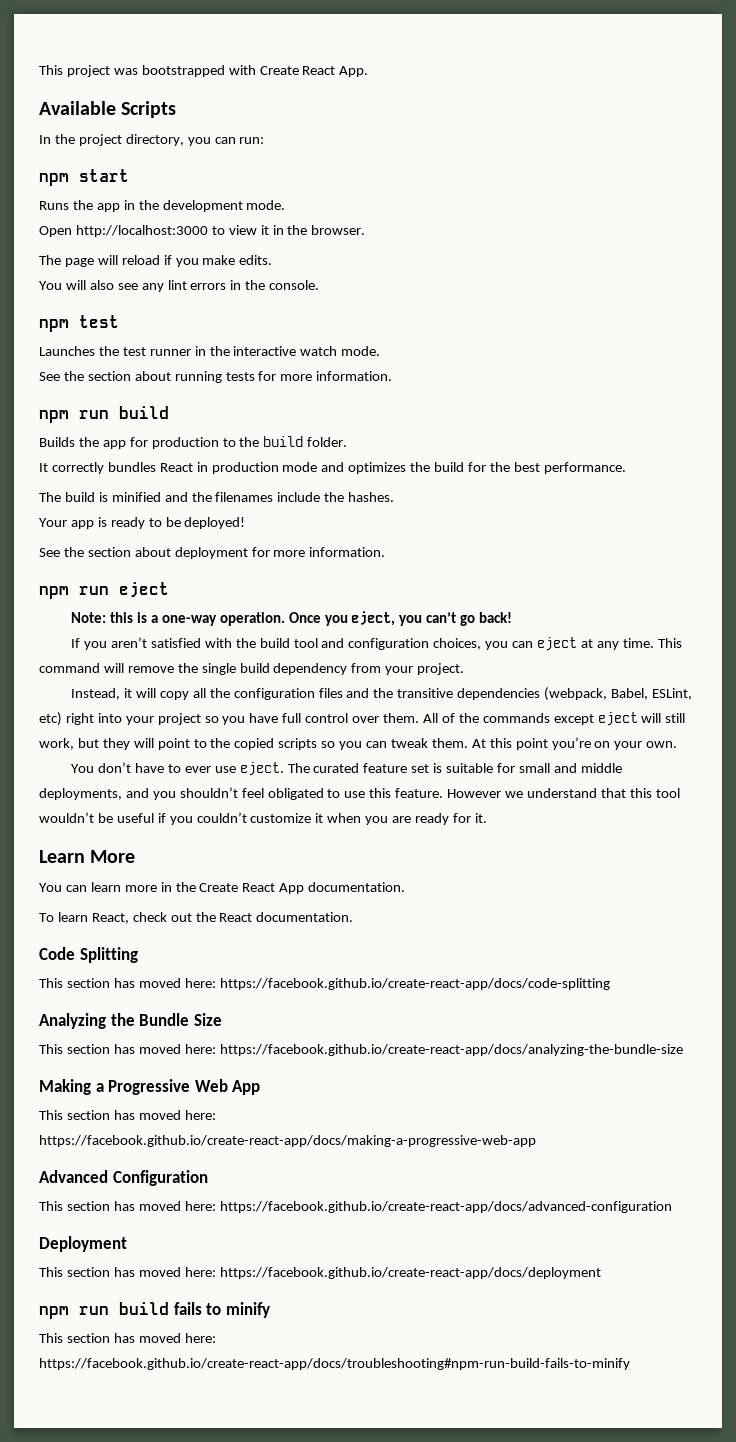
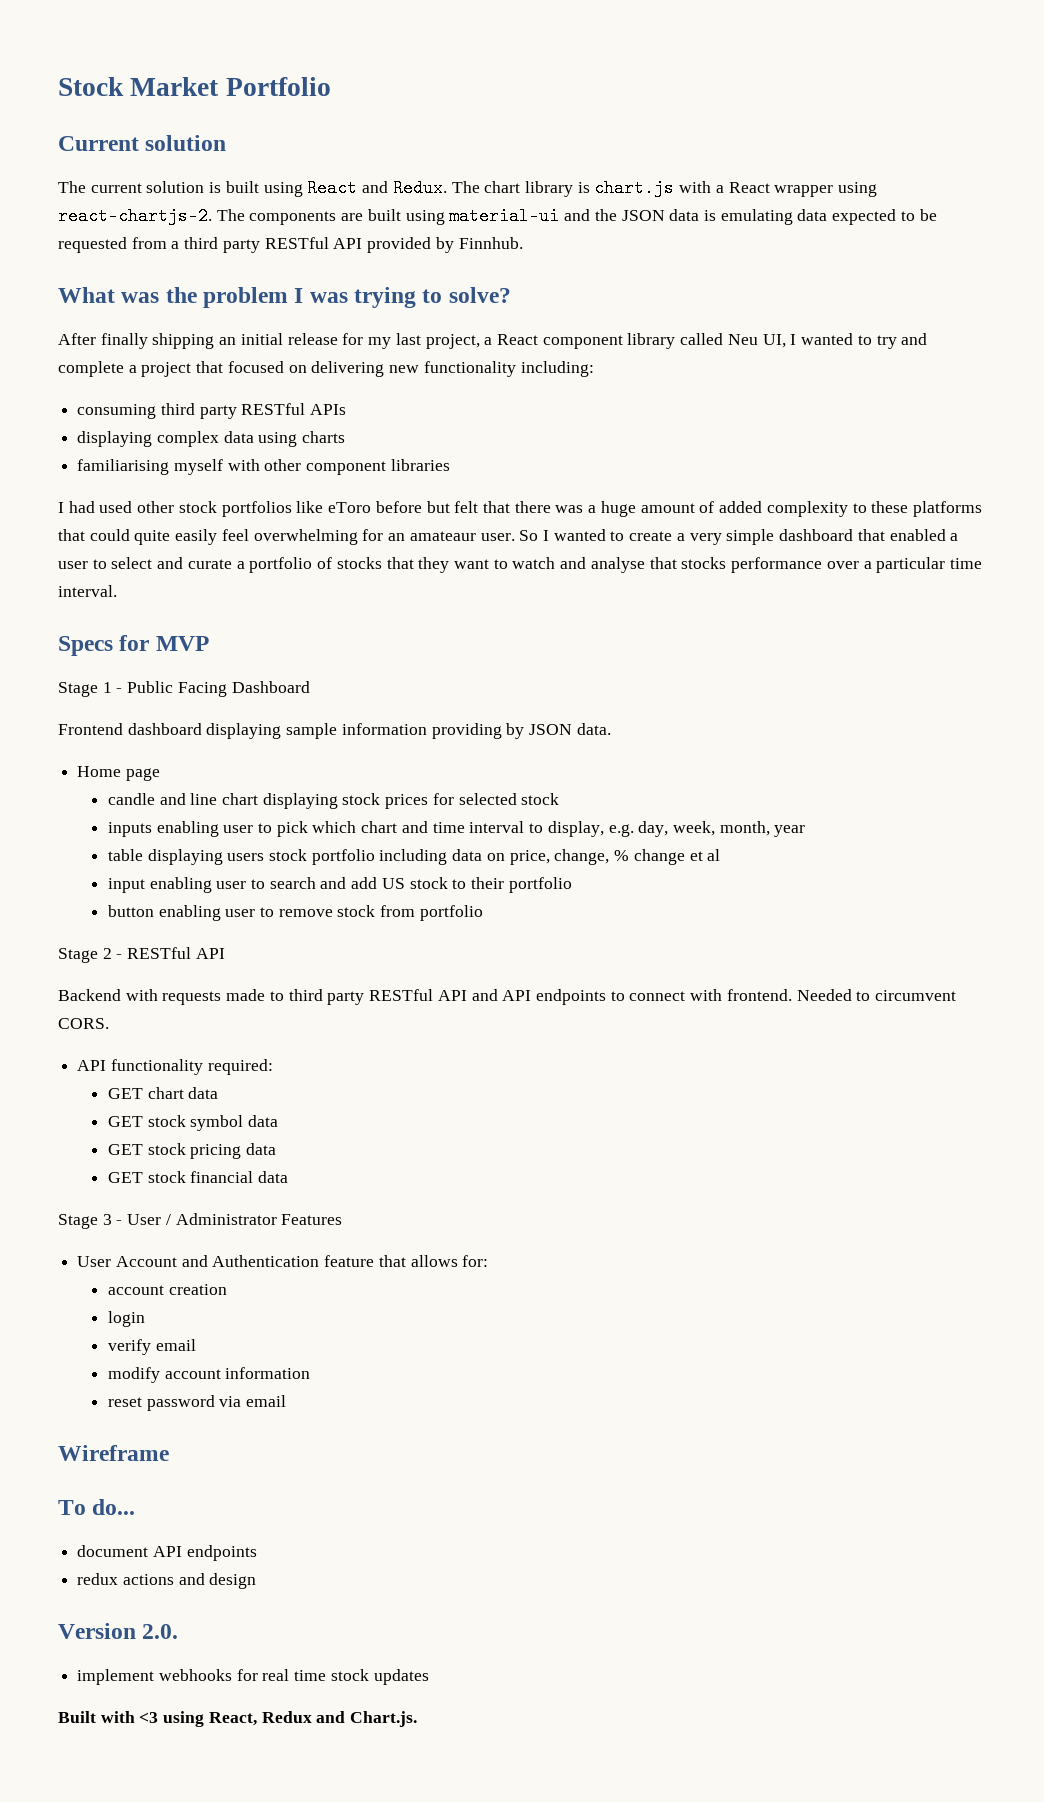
- This project was bootstrapped with Create React App.
- Available Scripts
- In the project directory, you can run:
- npm start
- Runs the app in the development mode.
- Open http://localhost:3000 to view it in the browser.
- The page will reload if you make edits.
- You will also see any lint errors in the console.
- npm test
- Launches the test runner in the interactive watch mode.
- See the section about running tests for more information.
- npm run build
- Builds the app for production to the build folder.
- It correctly bundles React in production mode and optimizes the build for the best performance.
- The build is minified and the filenames include the hashes.
- Your app is ready to be deployed!
- See the section about deployment for more information.
- npm run eject
- Note: this is a one-way operation. Once you eject, you can’t go back!
- If you aren’t satisfied with the build tool and configuration choices, you can eject at any time. This command will remove the single build dependency from your project.
- Instead, it will copy all the configuration files and the transitive dependencies (webpack, Babel, ESLint, etc) right into your project so you have full control over them. All of the commands except eject will still work, but they will point to the copied scripts so you can tweak them. At this point you’re on your own.
- You don’t have to ever use eject. The curated feature set is suitable for small and middle deployments, and you shouldn’t feel obligated to use this feature. However we understand that this tool wouldn’t be useful if you couldn’t customize it when you are ready for it.
- Learn More
- You can learn more in the Create React App documentation.
- To learn React, check out the React documentation.
- Code Splitting
- This section has moved here: https://facebook.github.io/create-react-app/docs/code-splitting
- Analyzing the Bundle Size
- This section has moved here: https://facebook.github.io/create-react-app/docs/analyzing-the-bundle-size
- Making a Progressive Web App
- This section has moved here: https://facebook.github.io/create-react-app/docs/making-a-progressive-web-app
- Advanced Configuration
- This section has moved here: https://facebook.github.io/create-react-app/docs/advanced-configuration
- Deployment
- This section has moved here: https://facebook.github.io/create-react-app/docs/deployment
- npm run build fails to minify
- This section has moved here: https://facebook.github.io/create-react-app/docs/troubleshooting#npm-run-build-fails-to-minify
+ Stock Market Portfolio
+ Current solution
+ The current solution is built using React and Redux. The chart library is chart.js with a React wrapper using react-chartjs-2. The components are built using material-ui and the JSON data is emulating data expected to be requested from a third party RESTful API provided by Finnhub.
+ What was the problem I was trying to solve?
+ After finally shipping an initial release for my last project, a React component library called Neu UI, I wanted to try and complete a project that focused on delivering new functionality including:
+ consuming third party RESTful APIs
+ displaying complex data using charts
+ familiarising myself with other component libraries
+ I had used other stock portfolios like eToro before but felt that there was a huge amount of added complexity to these platforms that could quite easily feel overwhelming for an amateaur user. So I wanted to create a very simple dashboard that enabled a user to select and curate a portfolio of stocks that they want to watch and analyse that stocks performance over a particular time interval.
+ Specs for MVP
+ Stage 1 - Public Facing Dashboard
+ Frontend dashboard displaying sample information providing by JSON data.
+ Home page
+ candle and line chart displaying stock prices for selected stock
+ inputs enabling user to pick which chart and time interval to display, e.g. day, week, month, year
+ table displaying users stock portfolio including data on price, change, % change et al
+ input enabling user to search and add US stock to their portfolio
+ button enabling user to remove stock from portfolio
+ Stage 2 - RESTful API
+ Backend with requests made to third party RESTful API and API endpoints to connect with frontend. Needed to circumvent CORS.
+ API functionality required:
+ GET chart data
+ GET stock symbol data
+ GET stock pricing data
+ GET stock financial data
+ Stage 3 - User / Administrator Features
+ User Account and Authentication feature that allows for:
+ account creation
+ login
+ verify email
+ modify account information
+ reset password via email
+ Wireframe
+ To do...
+ document API endpoints
+ redux actions and design
+ Version 2.0.
+ implement webhooks for real time stock updates
+ Built with <3 using React, Redux and Chart.js.

